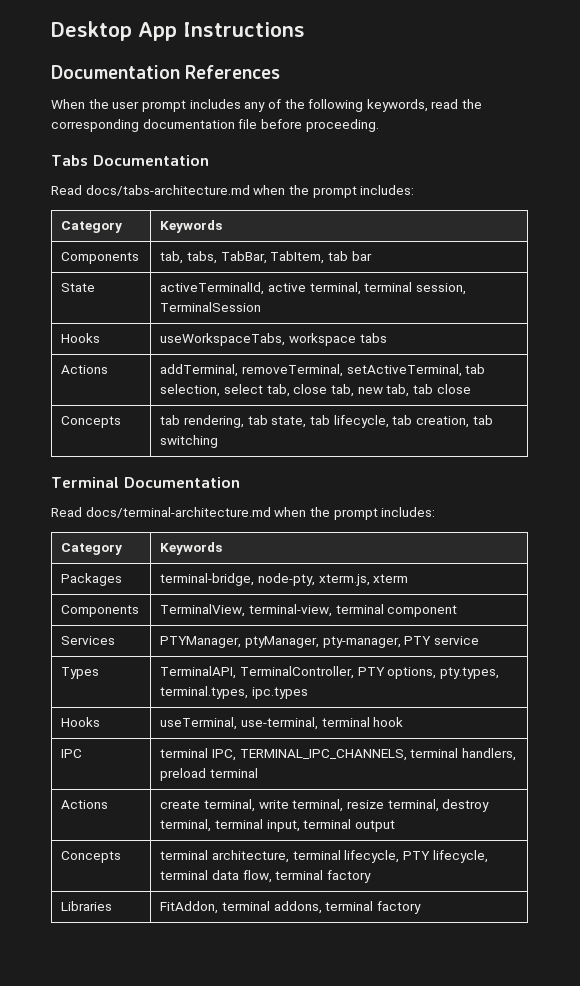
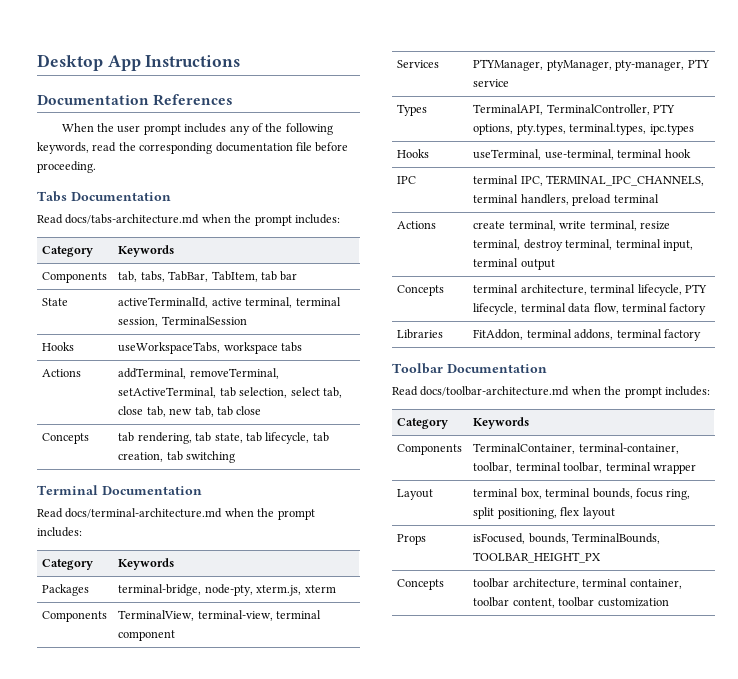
+ Toolbar Documentation
+ Read docs/toolbar-architecture.md when the prompt includes:
+ Category | Keywords
+ Components | TerminalContainer, terminal-container, toolbar, terminal toolbar, terminal wrapper
+ Layout | terminal box, terminal bounds, focus ring, split positioning, flex layout
+ Props | isFocused, bounds, TerminalBounds, TOOLBAR_HEIGHT_PX
+ Concepts | toolbar architecture, terminal container, toolbar content, toolbar customization

